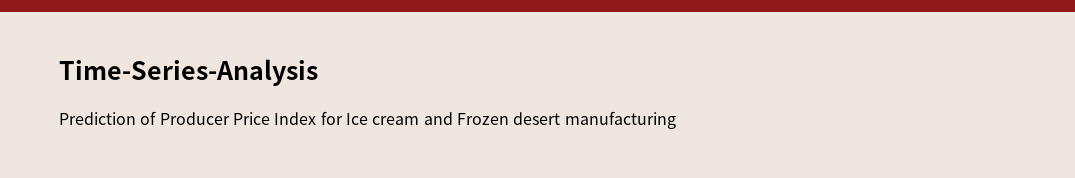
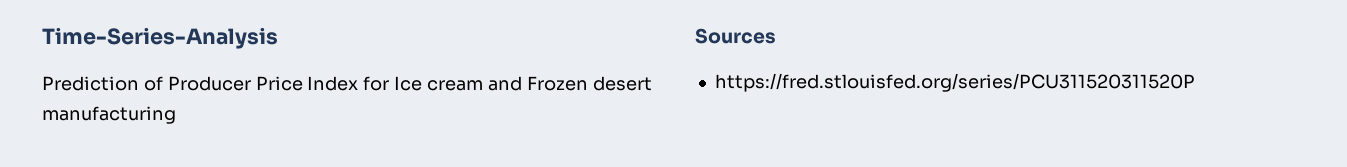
+ Sources
+ https://fred.stlouisfed.org/series/PCU311520311520P

